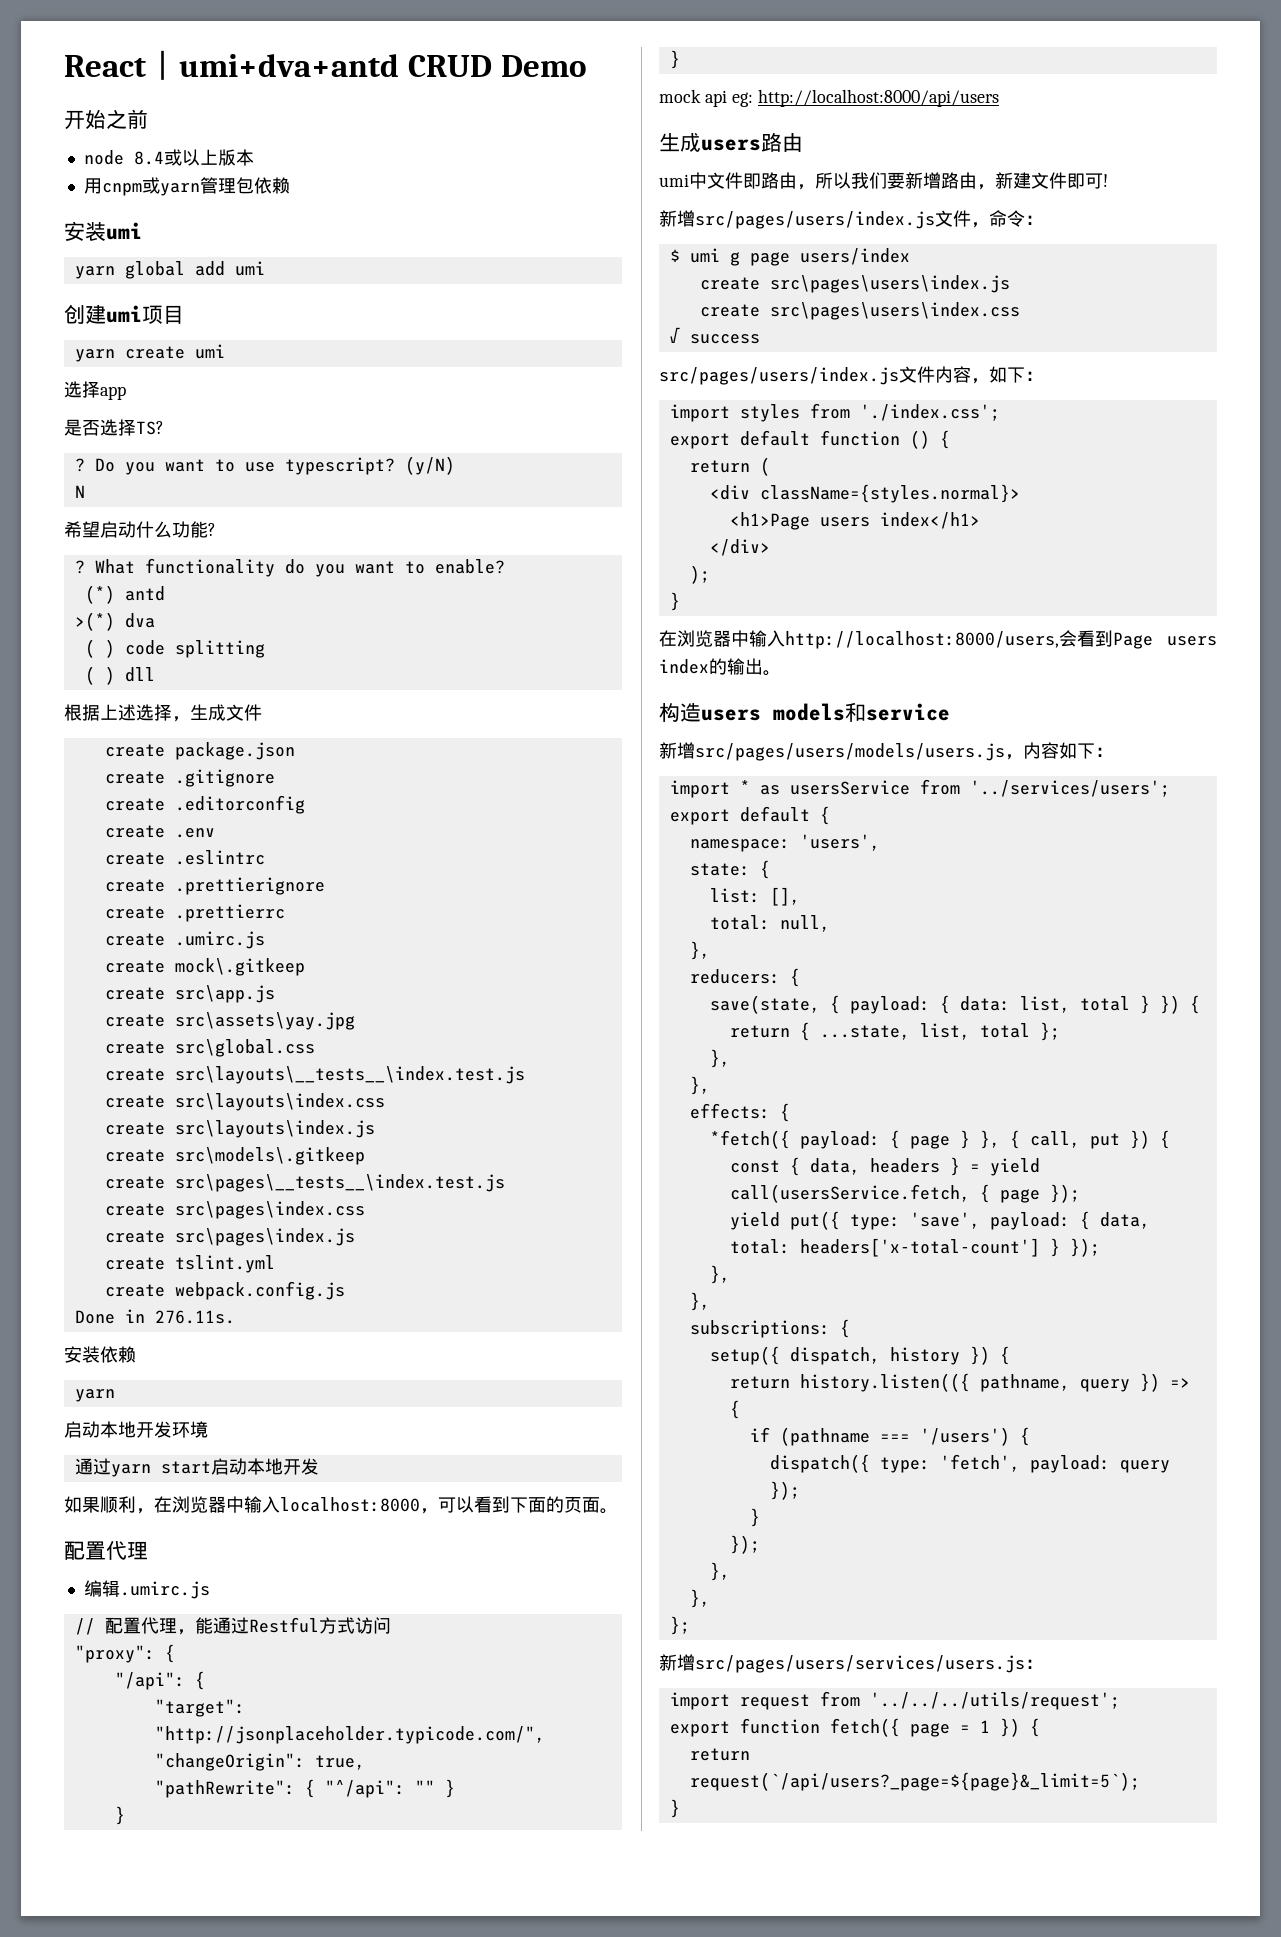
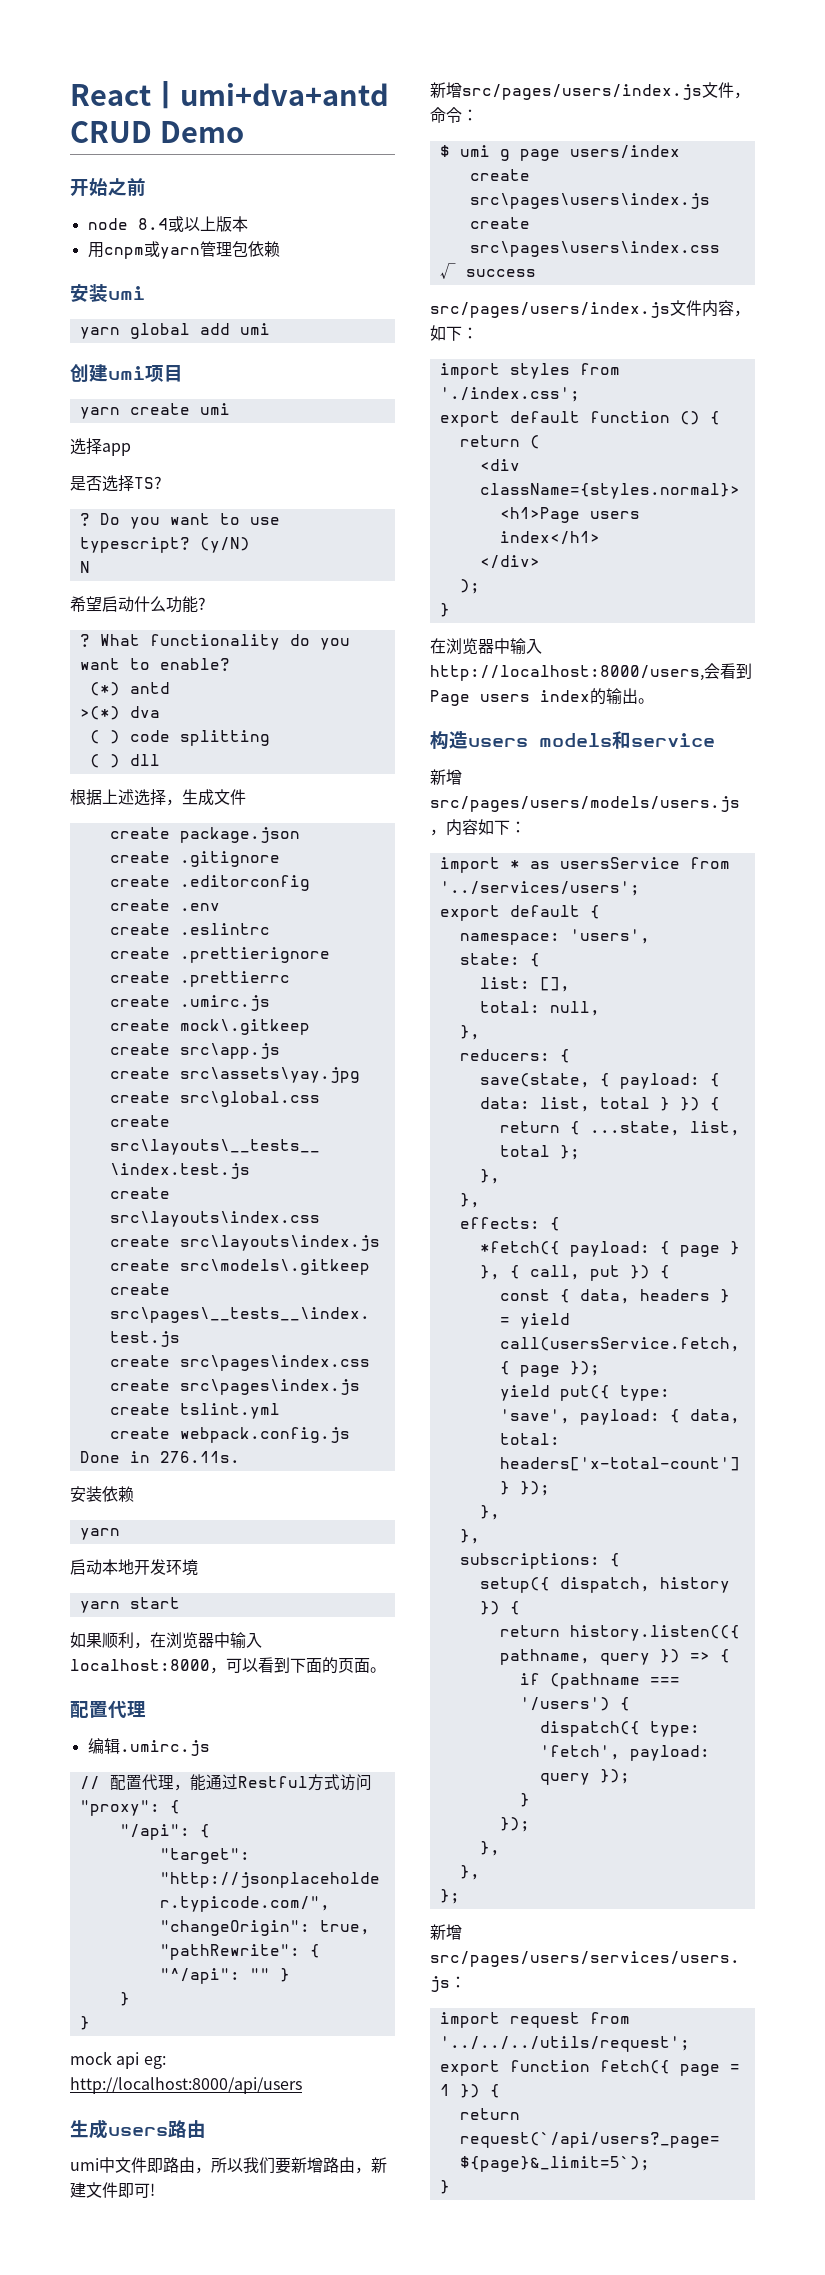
- 通过yarn start启动本地开发
+ yarn start

